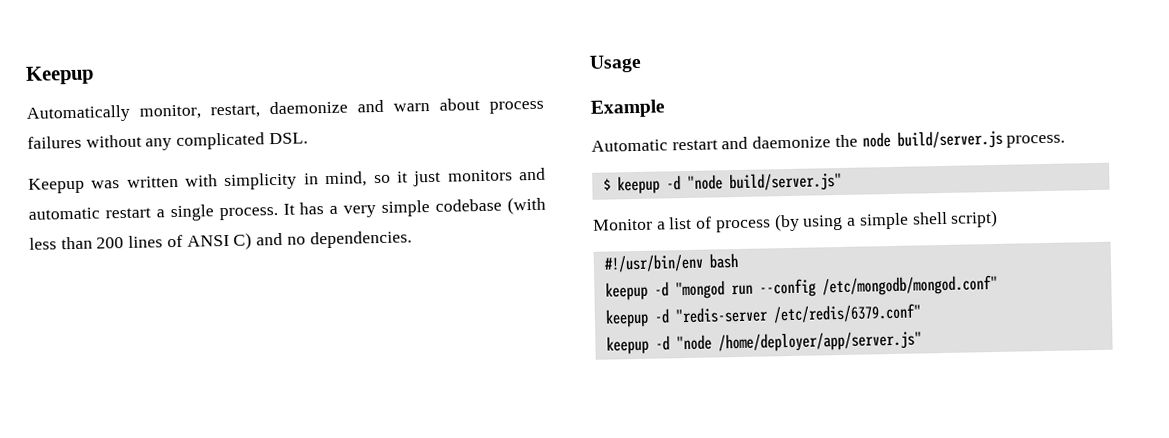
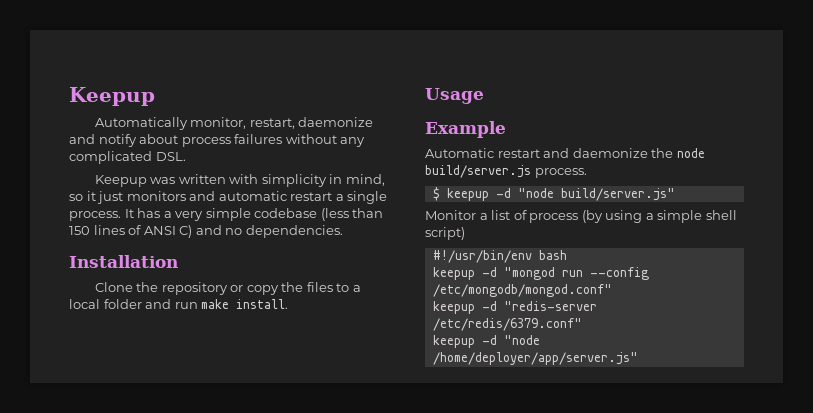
- Automatically monitor, restart, daemonize and warn about process failures without any complicated DSL.
+ Automatically monitor, restart, daemonize and notify about process failures without any complicated DSL.
- It has a very simple codebase (with less than 200 lines of ANSI C) and no dependencies.
+ It has a very simple codebase (less than 150 lines of ANSI C) and no dependencies.
+ Installation
+ Clone the repository or copy the files to a local folder and run make install.

